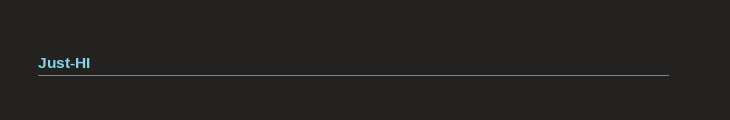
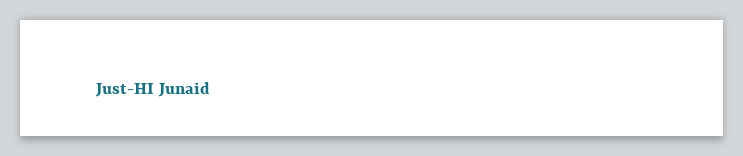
- Just-HI
+ Just-HI Junaid

